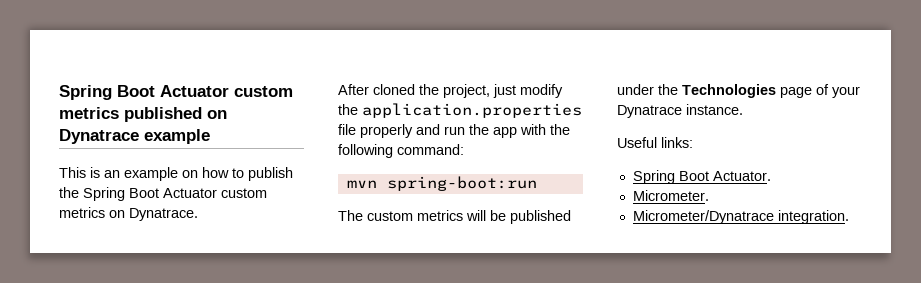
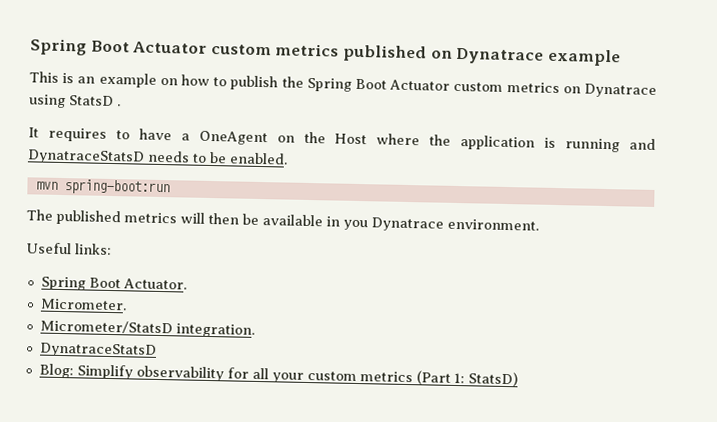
- This is an example on how to publish the Spring Boot Actuator custom metrics on Dynatrace.
- After cloned the project, just modify the application.properties file properly and run the app with the following command:
+ This is an example on how to publish the Spring Boot Actuator custom metrics on Dynatrace using StatsD .
+ It requires to have a OneAgent on the Host where the application is running and DynatraceStatsD needs to be enabled.
- The custom metrics will be published under the Technologies page of your Dynatrace instance.
+ The published metrics will then be available in you Dynatrace environment.
- Micrometer/Dynatrace integration.
+ Micrometer/StatsD integration.
+ DynatraceStatsD
+ Blog: Simplify observability for all your custom metrics (Part 1: StatsD)

